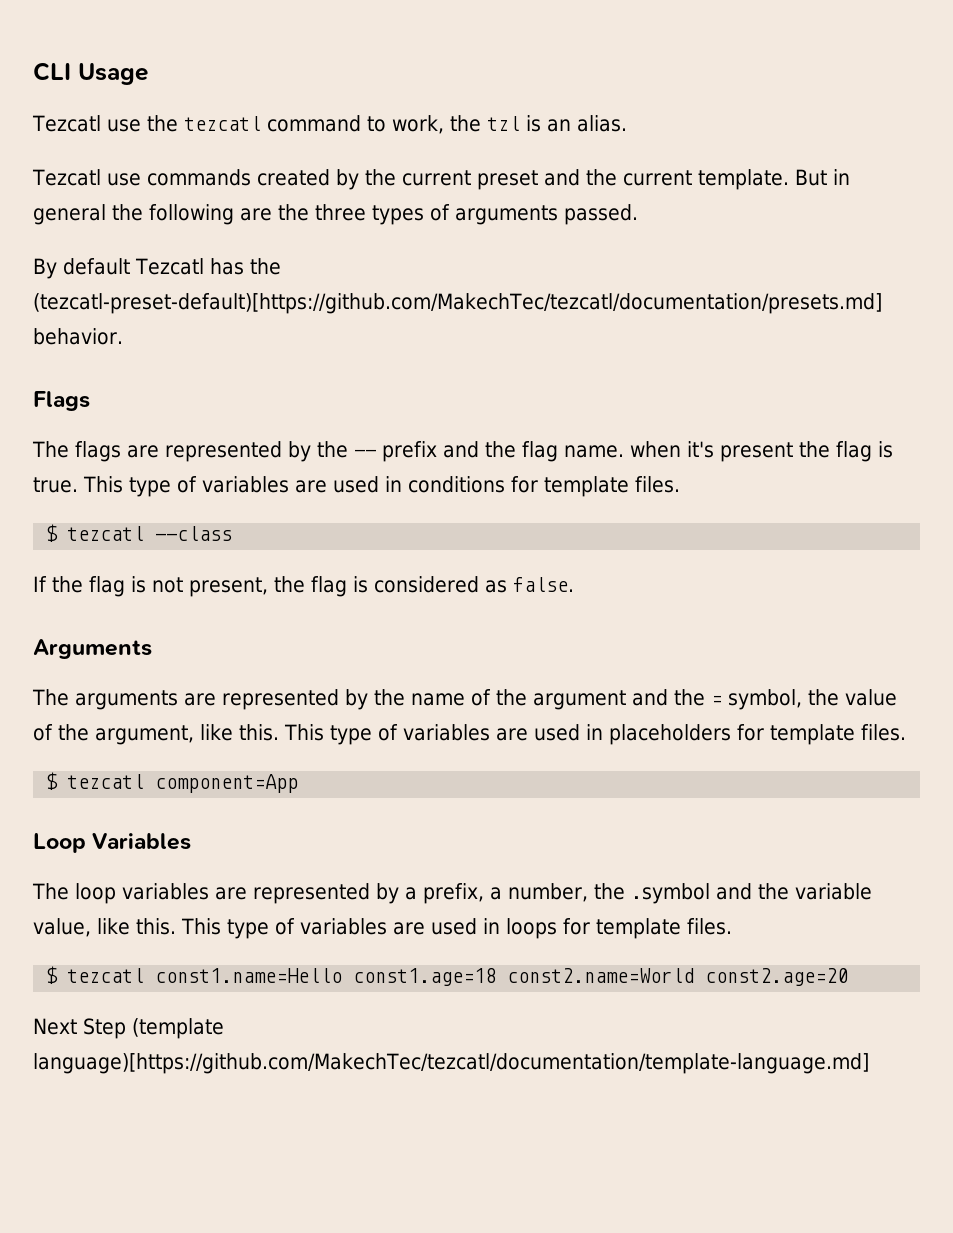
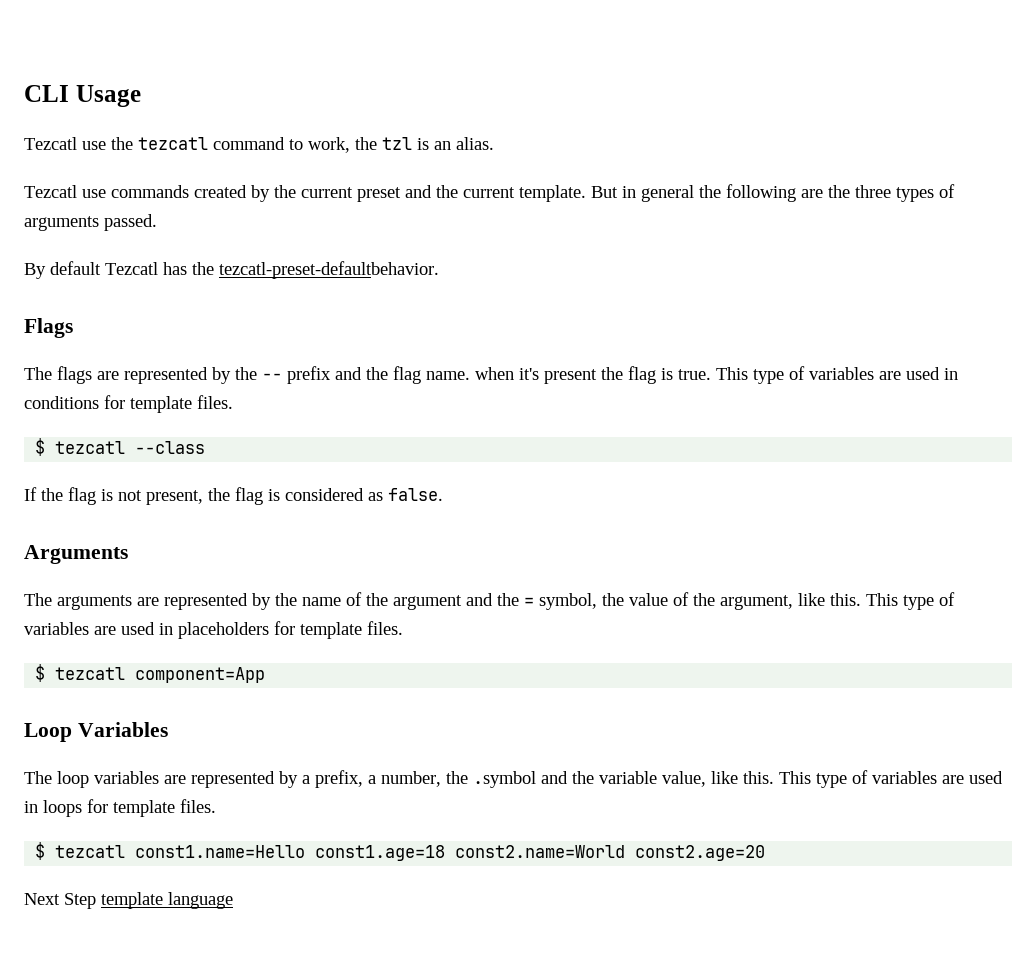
- By default Tezcatl has the (tezcatl-preset-default)[https://github.com/MakechTec/tezcatl/documentation/presets.md] behavior.
+ By default Tezcatl has the tezcatl-preset-defaultbehavior.
- Next Step (template language)[https://github.com/MakechTec/tezcatl/documentation/template-language.md]
+ Next Step template language

